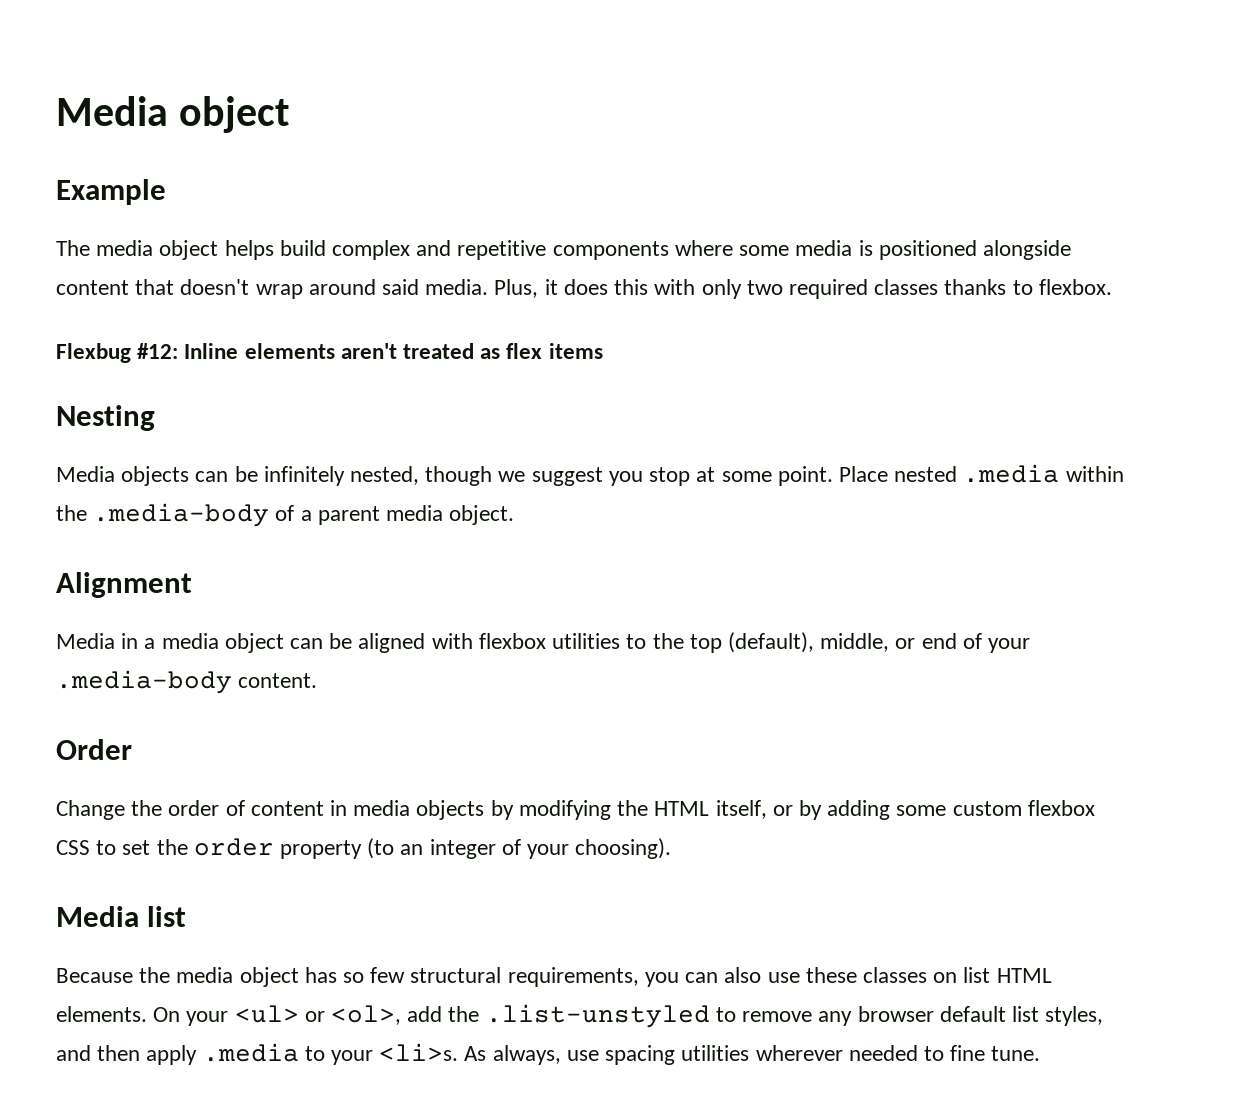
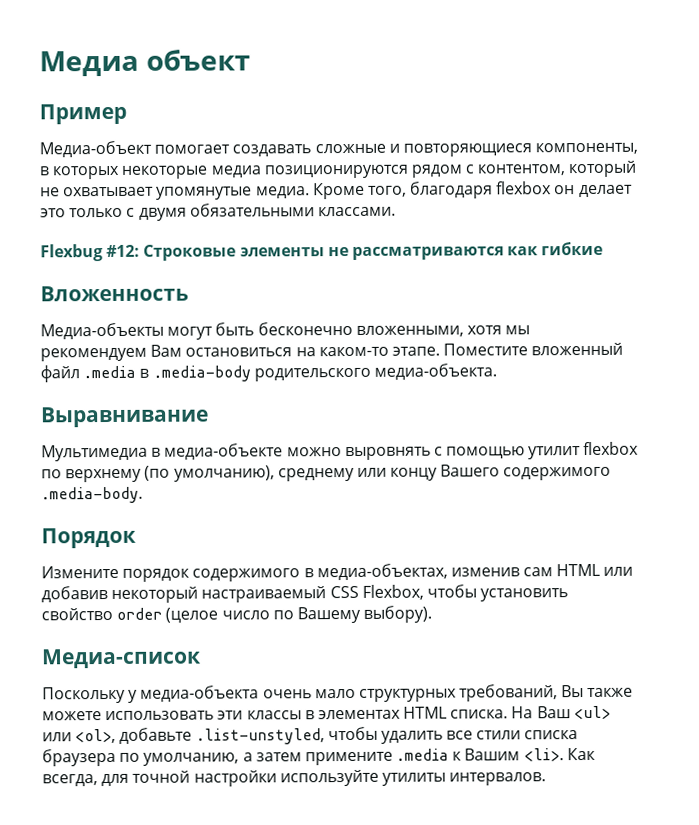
- Media object
- Example
- The media object helps build complex and repetitive components where some media is positioned alongside content that doesn't wrap around said media. Plus, it does this with only two required classes thanks to flexbox.
- Flexbug #12: Inline elements aren't treated as flex items
- Nesting
- Media objects can be infinitely nested, though we suggest you stop at some point. Place nested .media within the .media-body of a parent media object.
- Alignment
- Media in a media object can be aligned with flexbox utilities to the top (default), middle, or end of your .media-body content.
- Order
- Change the order of content in media objects by modifying the HTML itself, or by adding some custom flexbox CSS to set the order property (to an integer of your choosing).
- Media list
- Because the media object has so few structural requirements, you can also use these classes on list HTML elements. On your <ul> or <ol>, add the .list-unstyled to remove any browser default list styles, and then apply .media to your <li>s. As always, use spacing utilities wherever needed to fine tune.
+ Медиа объект
+ Пример
+ Медиа-объект помогает создавать сложные и повторяющиеся компоненты, в которых некоторые медиа позиционируются рядом с контентом, который не охватывает упомянутые медиа. Кроме того, благодаря flexbox он делает это только с двумя обязательными классами.
+ Flexbug #12: Строковые элементы не рассматриваются как гибкие
+ Вложенность
+ Медиа-объекты могут быть бесконечно вложенными, хотя мы рекомендуем Вам остановиться на каком-то этапе. Поместите вложенный файл .media в .media-body родительского медиа-объекта.
+ Выравнивание
+ Мультимедиа в медиа-объекте можно выровнять с помощью утилит flexbox по верхнему (по умолчанию), среднему или концу Вашего содержимого .media-body.
+ Порядок
+ Измените порядок содержимого в медиа-объектах, изменив сам HTML или добавив некоторый настраиваемый CSS Flexbox, чтобы установить свойство order (целое число по Вашему выбору).
+ Медиа-список
+ Поскольку у медиа-объекта очень мало структурных требований, Вы также можете использовать эти классы в элементах HTML списка. На Ваш <ul> или <ol>, добавьте .list-unstyled, чтобы удалить все стили списка браузера по умолчанию, а затем примените .media к Вашим <li>. Как всегда, для точной настройки используйте утилиты интервалов.

